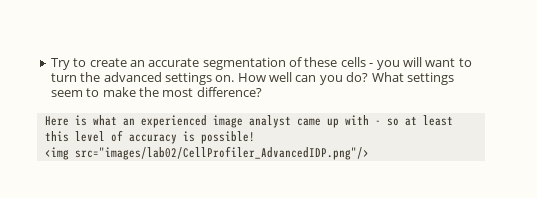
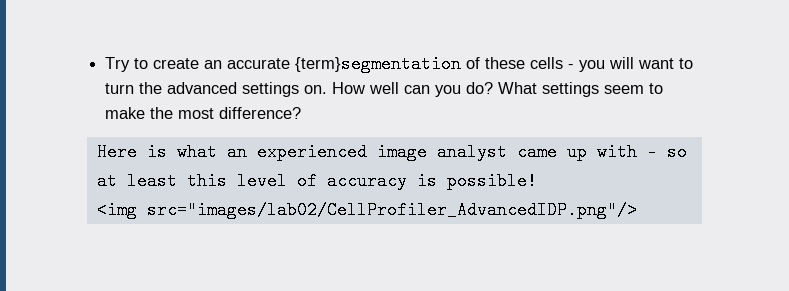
- Try to create an accurate segmentation of these cells - you will want to turn the advanced settings on.
+ Try to create an accurate {term}segmentation of these cells - you will want to turn the advanced settings on.

